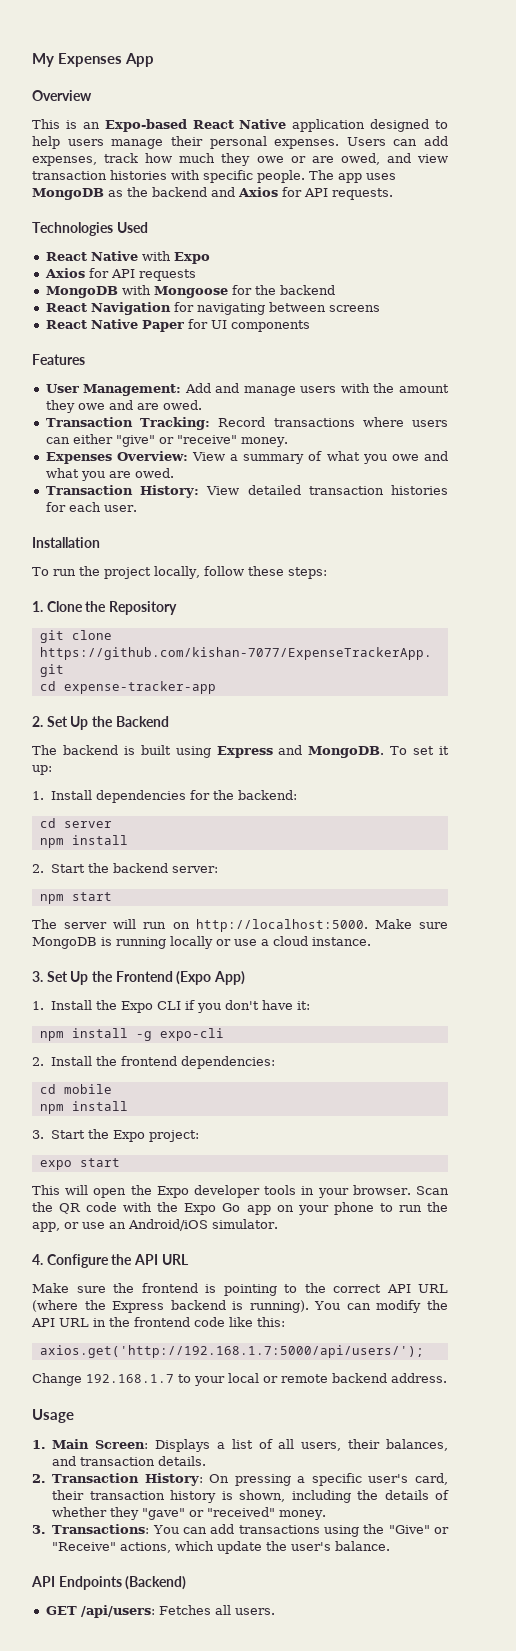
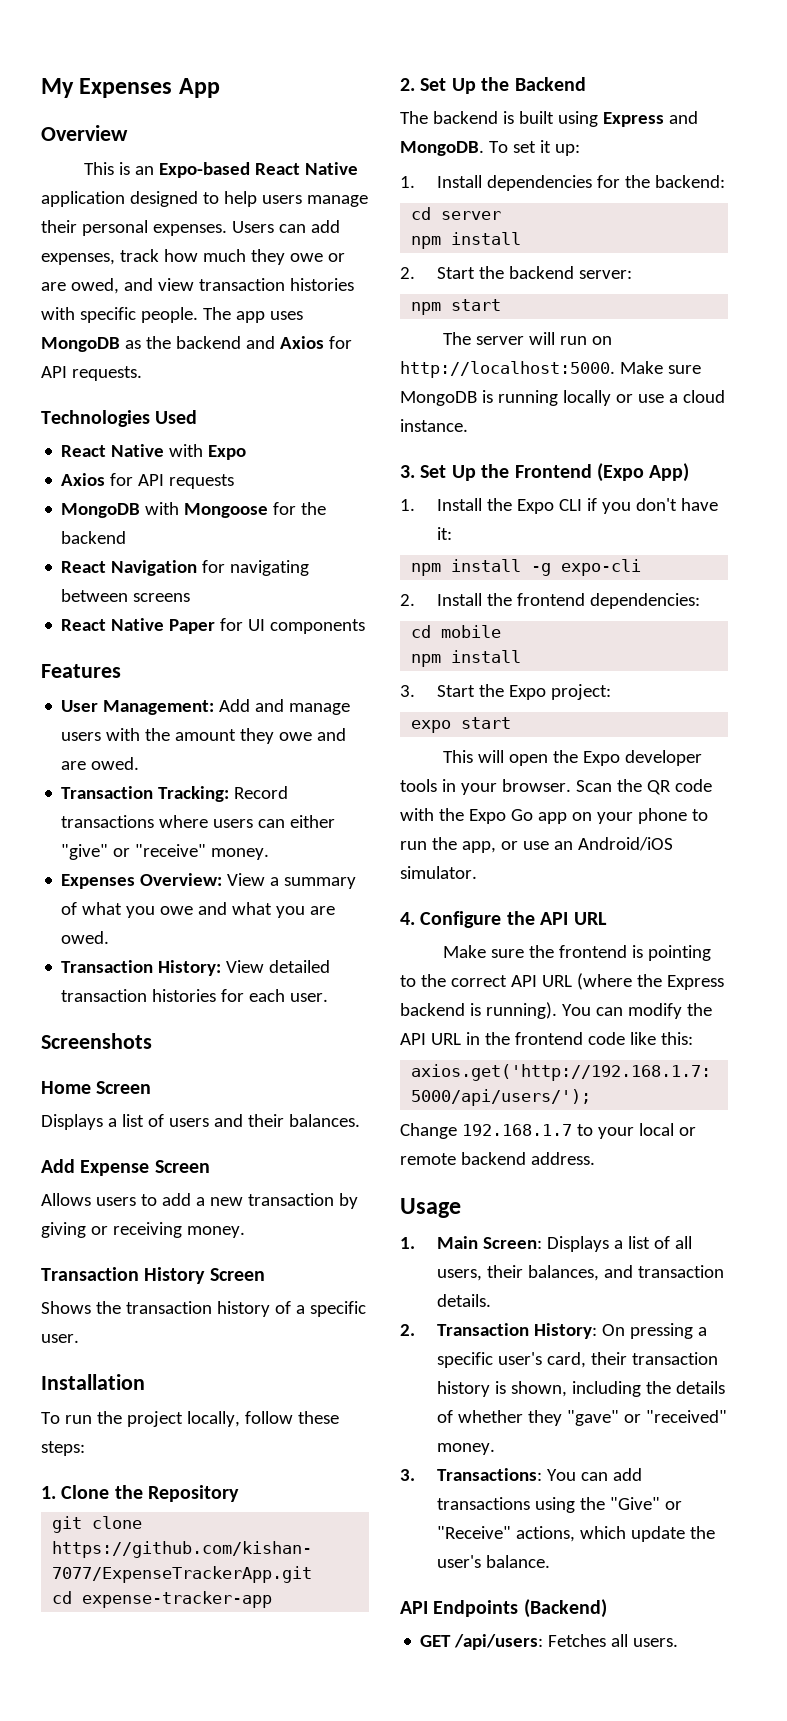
+ Screenshots
+ Home Screen
+ Displays a list of users and their balances.
+ Add Expense Screen
+ Allows users to add a new transaction by giving or receiving money.
+ Transaction History Screen
+ Shows the transaction history of a specific user.

